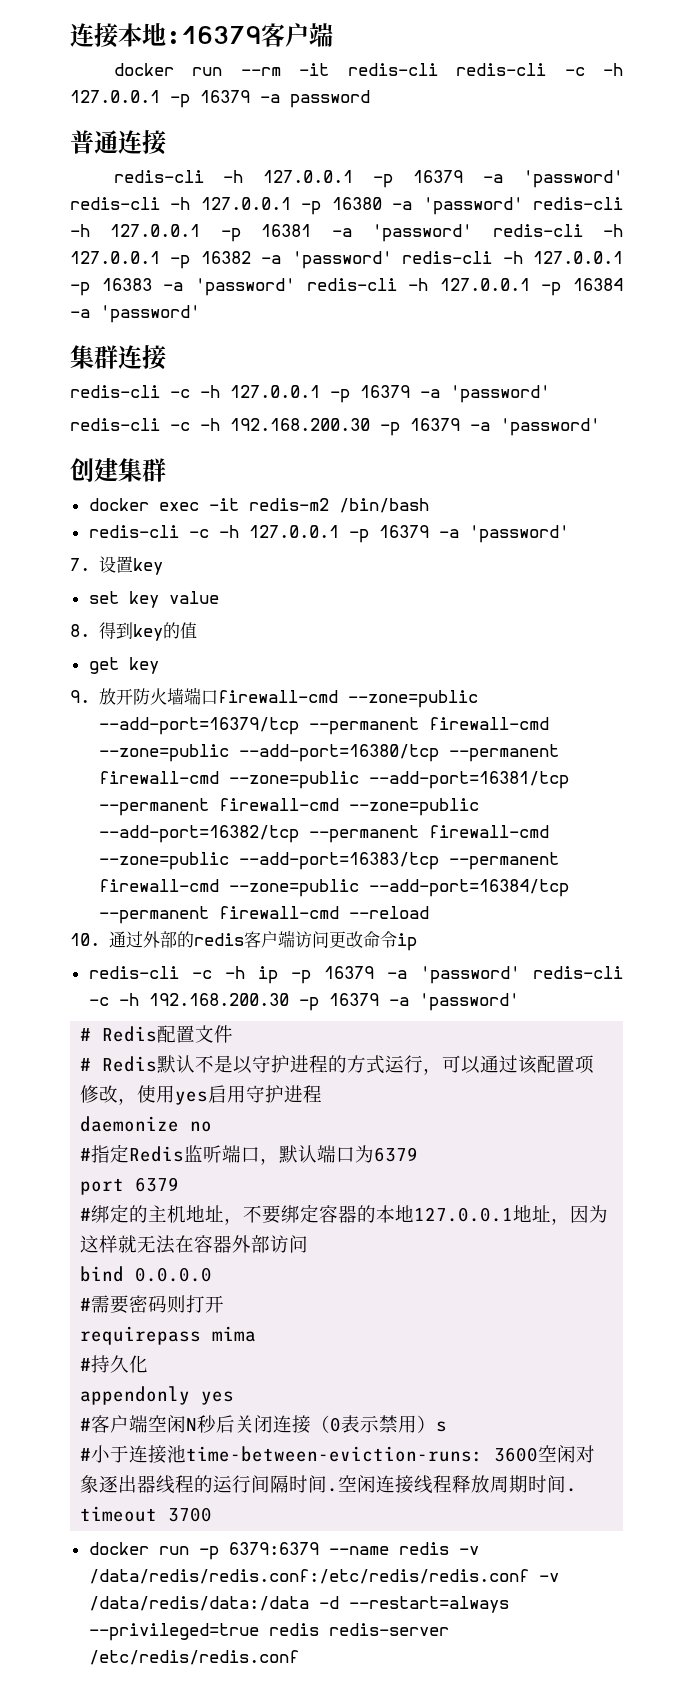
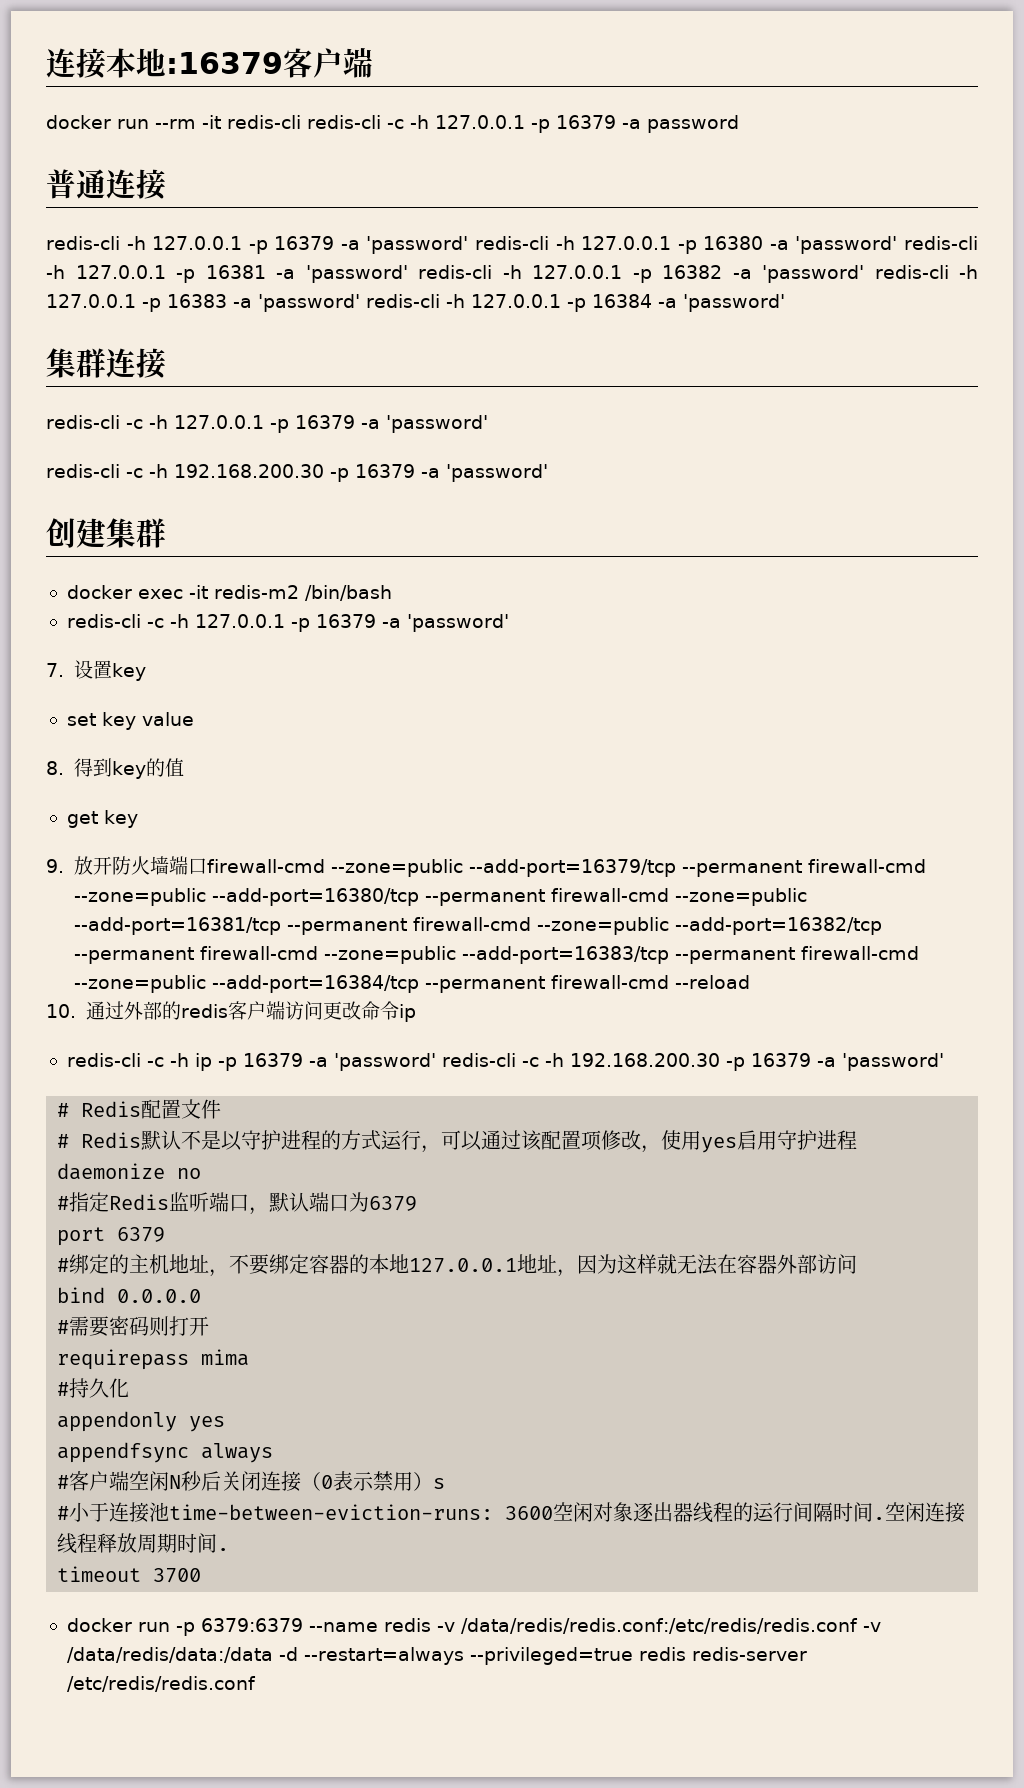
+ appendfsync always

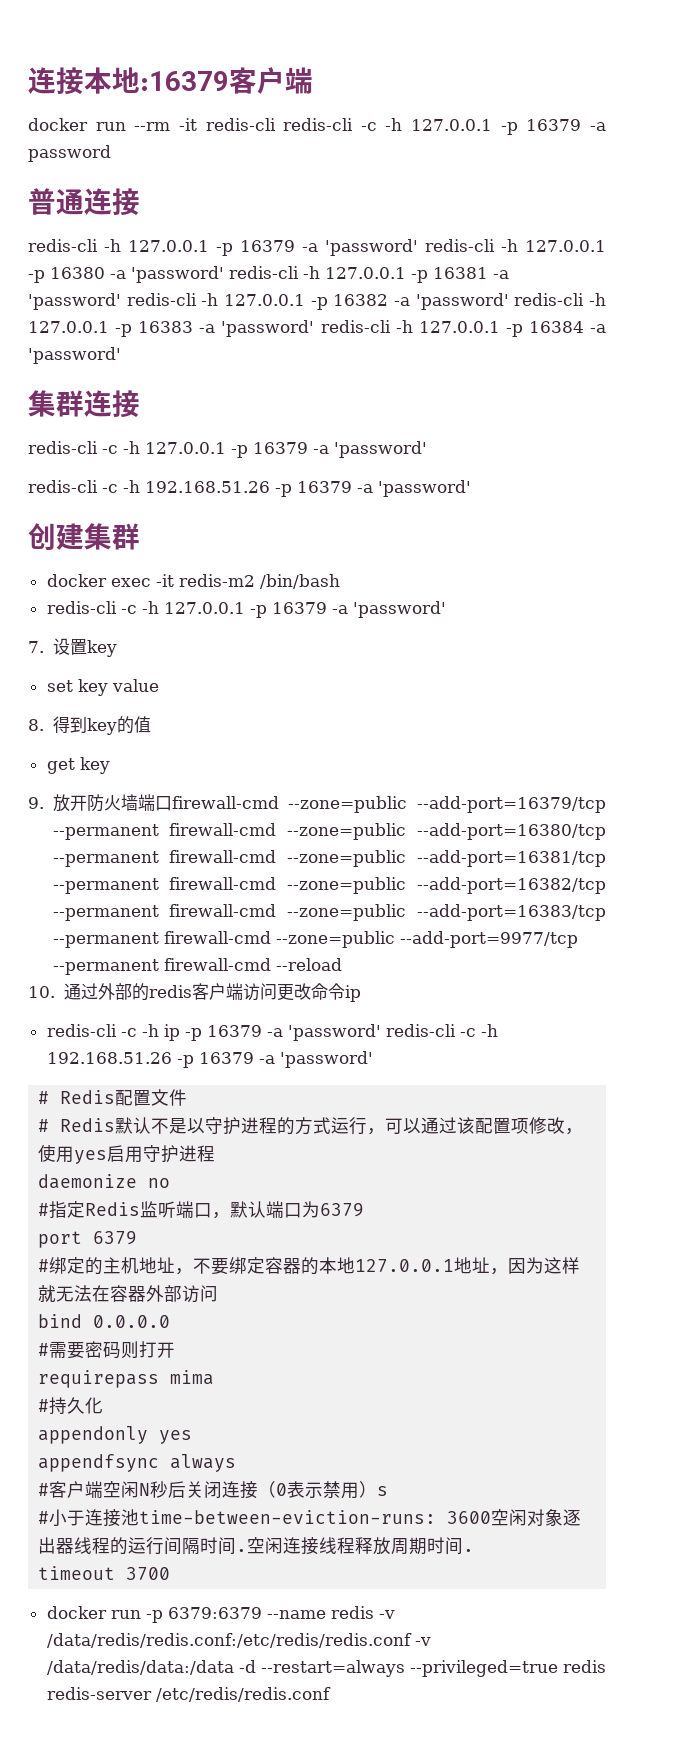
  集群连接
  redis-cli -c -h 127.0.0.1 -p 16379 -a 'password'
- redis-cli -c -h 192.168.200.30 -p 16379 -a 'password'
+ redis-cli -c -h 192.168.51.26 -p 16379 -a 'password'
- 9.放开防火墙端口firewall-cmd --zone=public --add-port=16379/tcp --permanent firewall-cmd --zone=public --add-port=16380/tcp --permanent firewall-cmd --zone=public --add-port=16381/tcp --permanent firewall-cmd --zone=public --add-port=16382/tcp --permanent firewall-cmd --zone=public --add-port=16383/tcp --permanent firewall-cmd --zone=public --add-port=16384/tcp --permanent firewall-cmd --reload
+ 9.放开防火墙端口firewall-cmd --zone=public --add-port=16379/tcp --permanent firewall-cmd --zone=public --add-port=16380/tcp --permanent firewall-cmd --zone=public --add-port=16381/tcp --permanent firewall-cmd --zone=public --add-port=16382/tcp --permanent firewall-cmd --zone=public --add-port=16383/tcp --permanent firewall-cmd --zone=public --add-port=9977/tcp --permanent firewall-cmd --reload
- redis-cli -c -h ip -p 16379 -a 'password' redis-cli -c -h 192.168.200.30 -p 16379 -a 'password'
+ redis-cli -c -h ip -p 16379 -a 'password' redis-cli -c -h 192.168.51.26 -p 16379 -a 'password'

